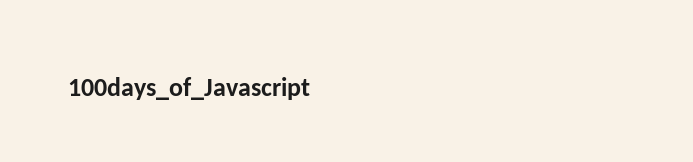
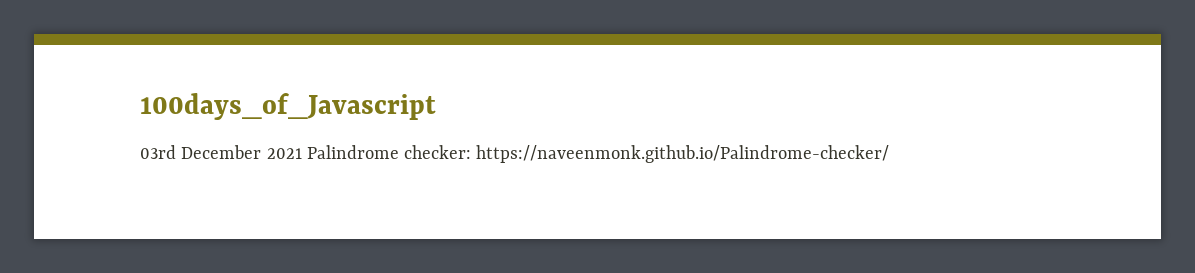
+ 03rd December 2021 Palindrome checker: https://naveenmonk.github.io/Palindrome-checker/

